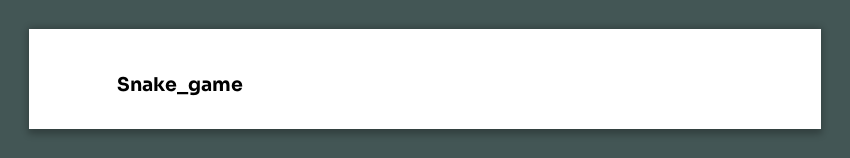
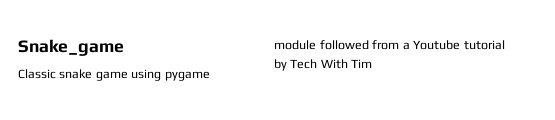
+ Classic snake game using pygame module followed from a Youtube tutorial by Tech With Tim

